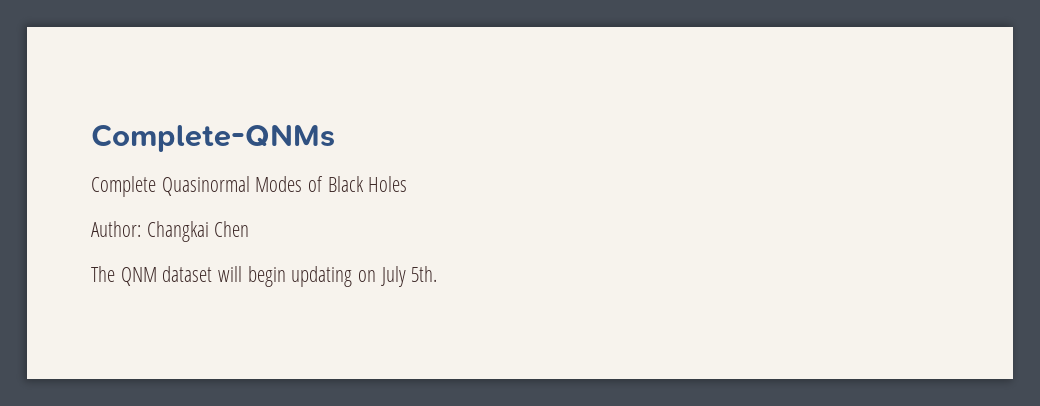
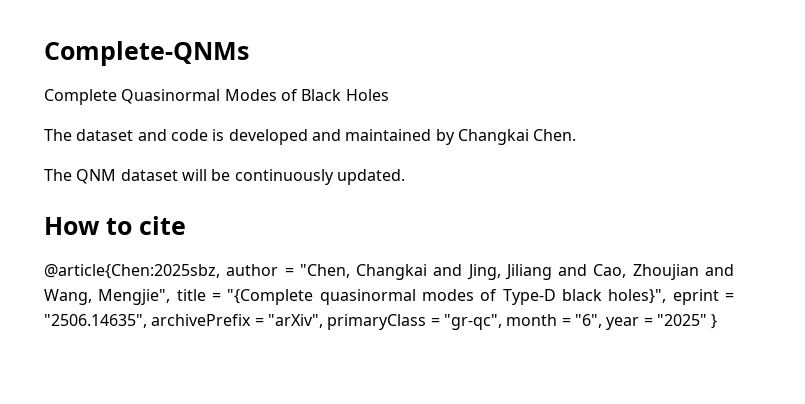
- Author: Changkai Chen
- The QNM dataset will begin updating on July 5th.
+ The dataset and code is developed and maintained by Changkai Chen.
+ The QNM dataset will be continuously updated.
+ How to cite
+ @article{Chen:2025sbz, author = "Chen, Changkai and Jing, Jiliang and Cao, Zhoujian and Wang, Mengjie", title = "{Complete quasinormal modes of Type-D black holes}", eprint = "2506.14635", archivePrefix = "arXiv", primaryClass = "gr-qc", month = "6", year = "2025" }

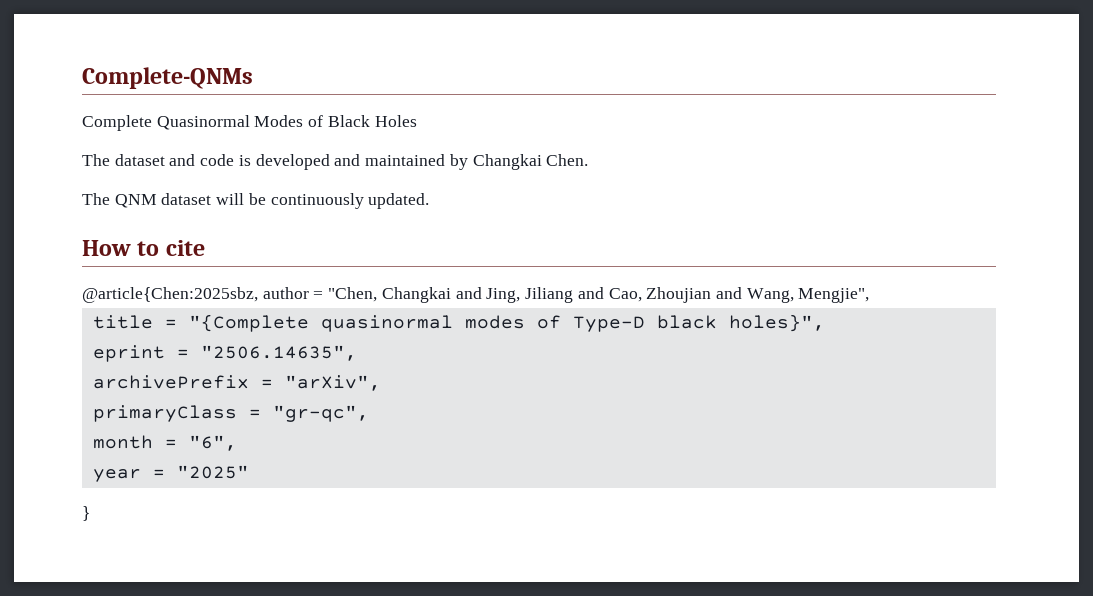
- @article{Chen:2025sbz, author = "Chen, Changkai and Jing, Jiliang and Cao, Zhoujian and Wang, Mengjie", title = "{Complete quasinormal modes of Type-D black holes}", eprint = "2506.14635", archivePrefix = "arXiv", primaryClass = "gr-qc", month = "6", year = "2025" }
+ @article{Chen:2025sbz, author = "Chen, Changkai and Jing, Jiliang and Cao, Zhoujian and Wang, Mengjie",
+ title = "{Complete quasinormal modes of Type-D black holes}",
+ eprint = "2506.14635",
+ archivePrefix = "arXiv",
+ primaryClass = "gr-qc",
+ month = "6",
+ year = "2025"
+ }

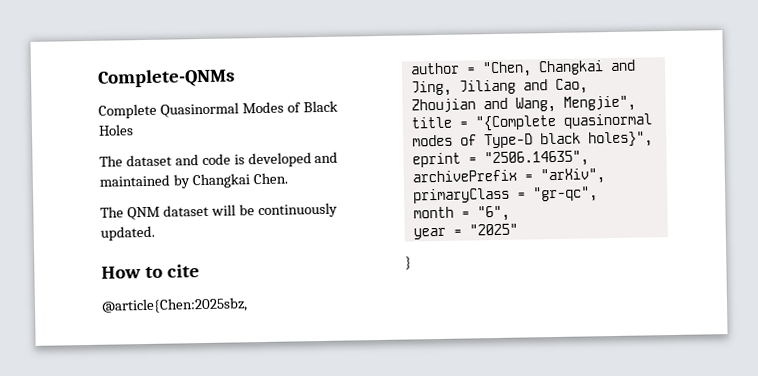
- @article{Chen:2025sbz, author = "Chen, Changkai and Jing, Jiliang and Cao, Zhoujian and Wang, Mengjie",
+ @article{Chen:2025sbz,
+ author = "Chen, Changkai and Jing, Jiliang and Cao, Zhoujian and Wang, Mengjie",

